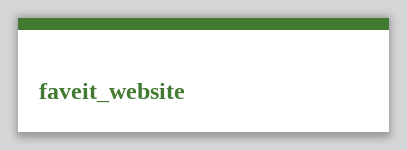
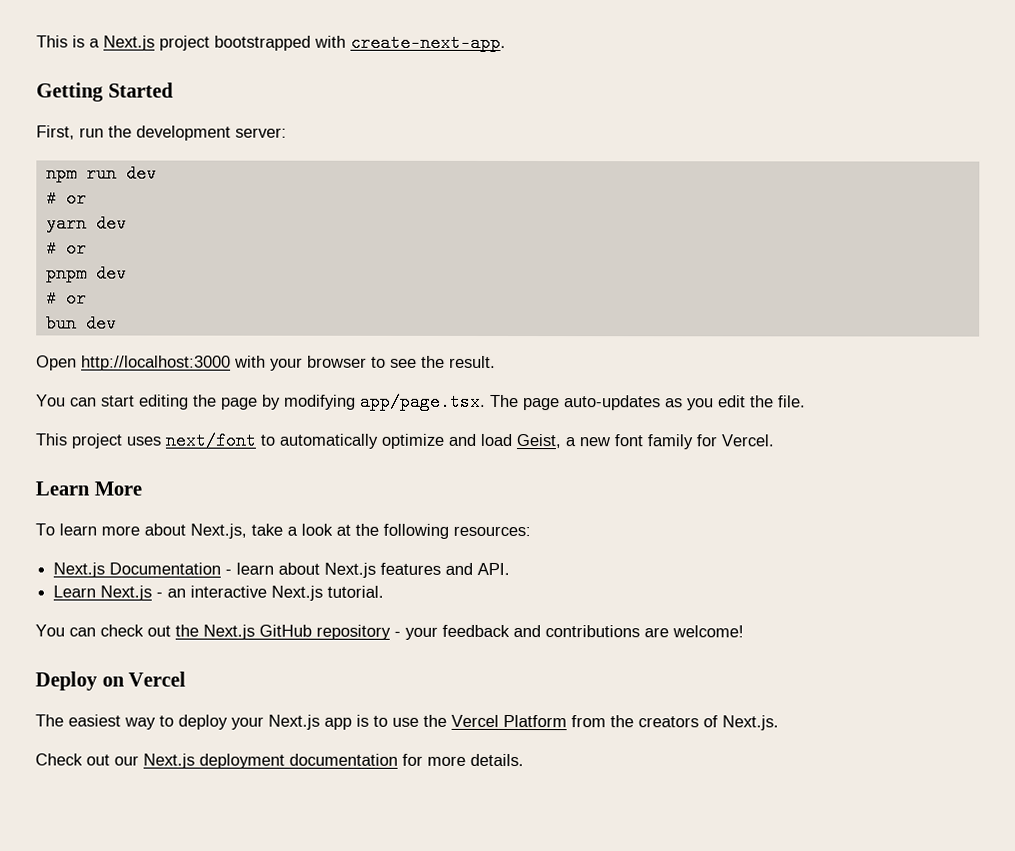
- faveit_website
+ This is a Next.js project bootstrapped with create-next-app.
+ Getting Started
+ First, run the development server:
+ npm run dev
+ # or
+ yarn dev
+ # or
+ pnpm dev
+ # or
+ bun dev
+ Open http://localhost:3000 with your browser to see the result.
+ You can start editing the page by modifying app/page.tsx. The page auto-updates as you edit the file.
+ This project uses next/font to automatically optimize and load Geist, a new font family for Vercel.
+ Learn More
+ To learn more about Next.js, take a look at the following resources:
+ Next.js Documentation - learn about Next.js features and API.
+ Learn Next.js - an interactive Next.js tutorial.
+ You can check out the Next.js GitHub repository - your feedback and contributions are welcome!
+ Deploy on Vercel
+ The easiest way to deploy your Next.js app is to use the Vercel Platform from the creators of Next.js.
+ Check out our Next.js deployment documentation for more details.

